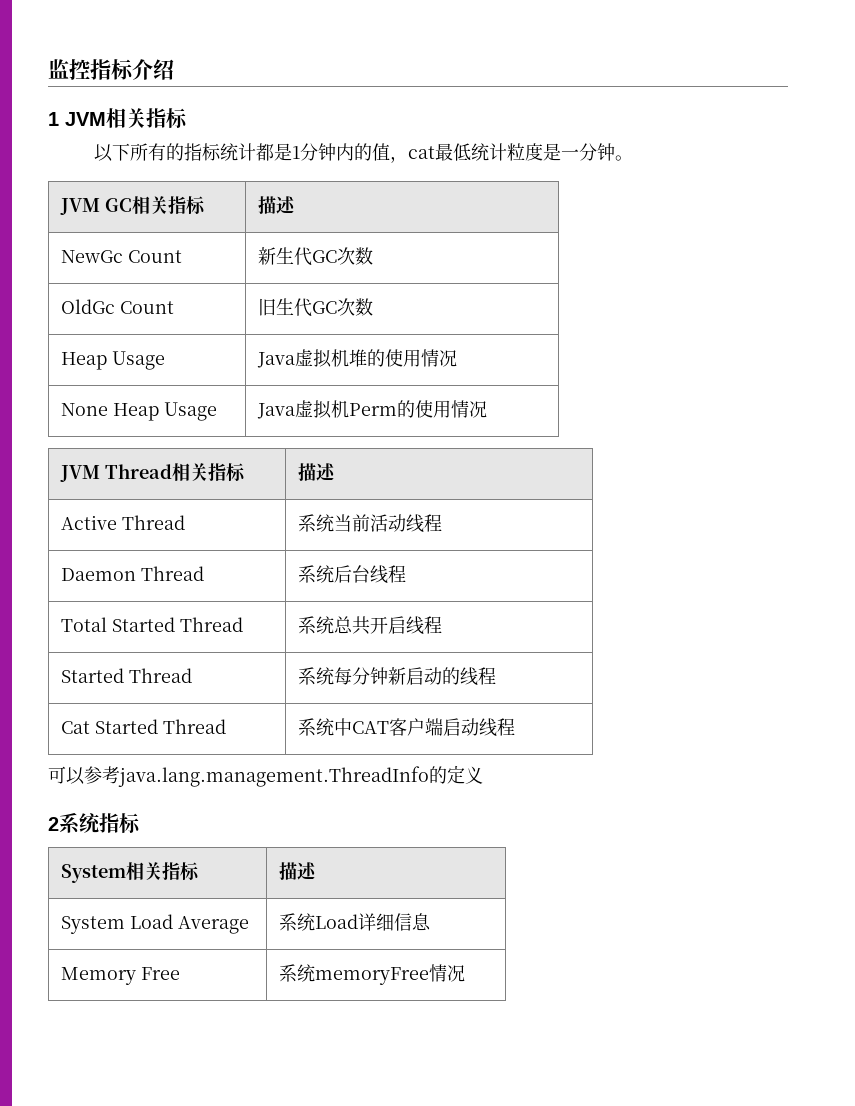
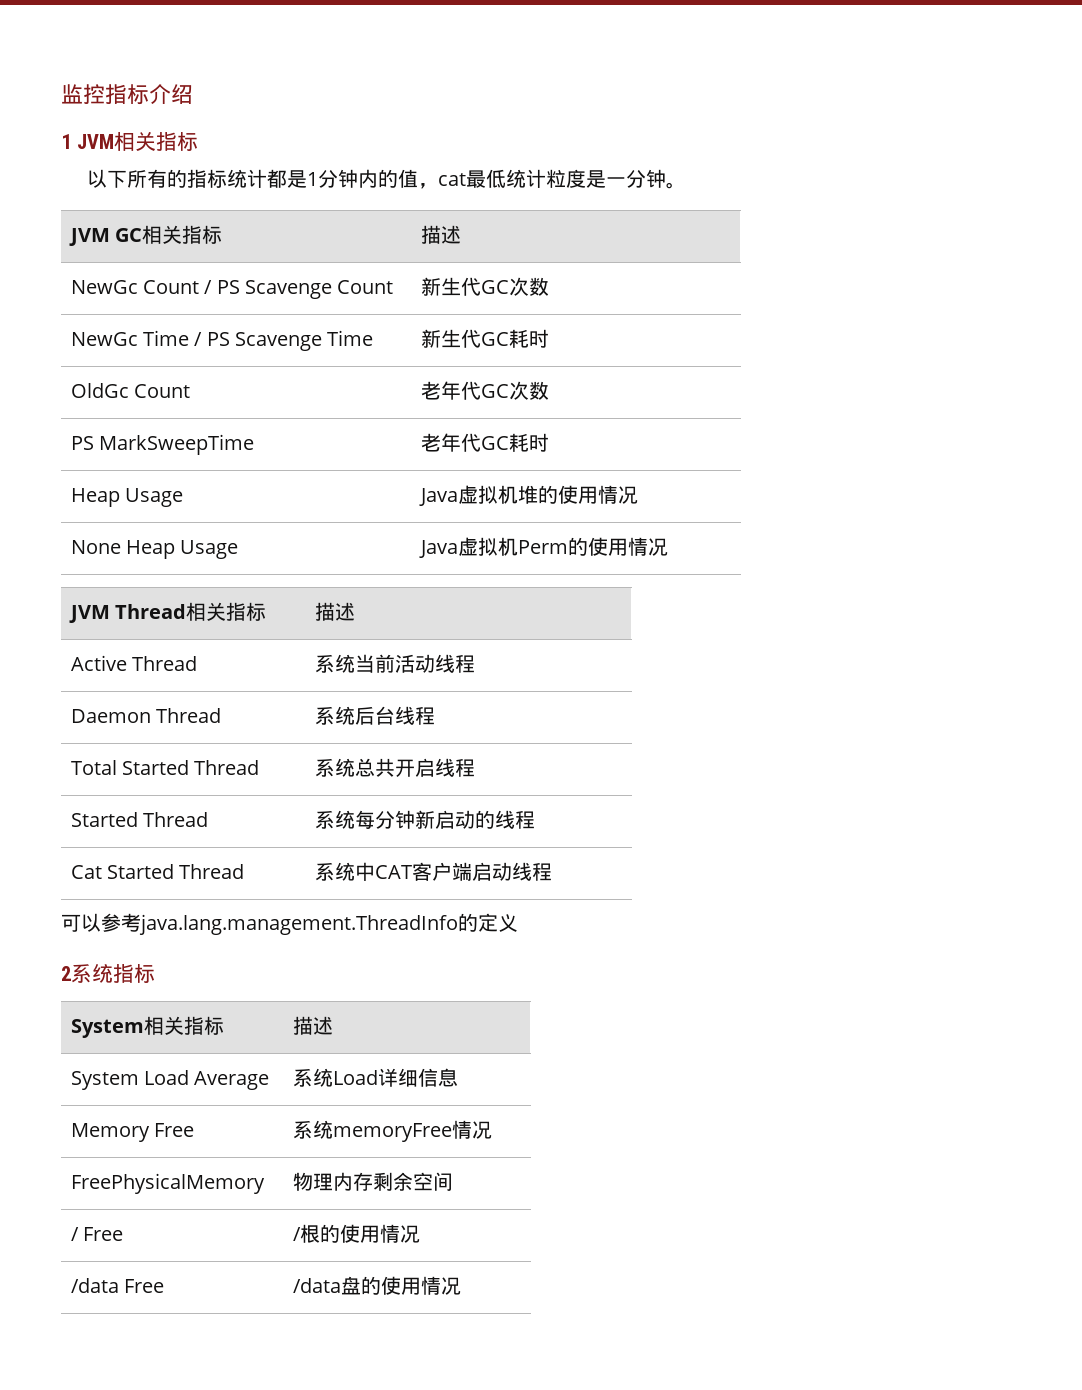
- NewGc Count | 新生代GC次数
+ NewGc Count / PS Scavenge Count | 新生代GC次数
+ NewGc Time / PS Scavenge Time | 新生代GC耗时
- OldGc Count | 旧生代GC次数
+ OldGc Count | 老年代GC次数
+ PS MarkSweepTime | 老年代GC耗时
+ FreePhysicalMemory | 物理内存剩余空间
+ / Free | /根的使用情况
+ /data Free | /data盘的使用情况

